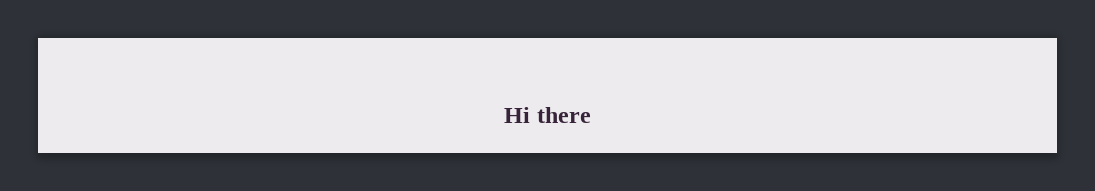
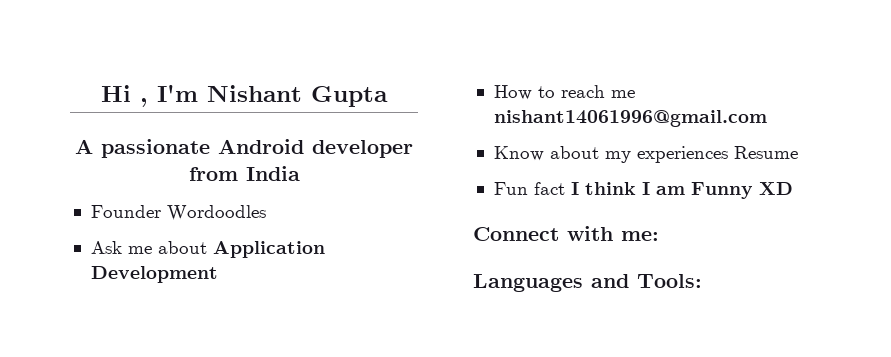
- Hi there
+ Hi , I'm Nishant Gupta
+ A passionate Android developer from India
+ Founder Wordoodles
+ Ask me about Application Development
+ How to reach me nishant14061996@gmail.com
+ Know about my experiences Resume
+ Fun fact I think I am Funny XD
+ Connect with me:
+ Languages and Tools:

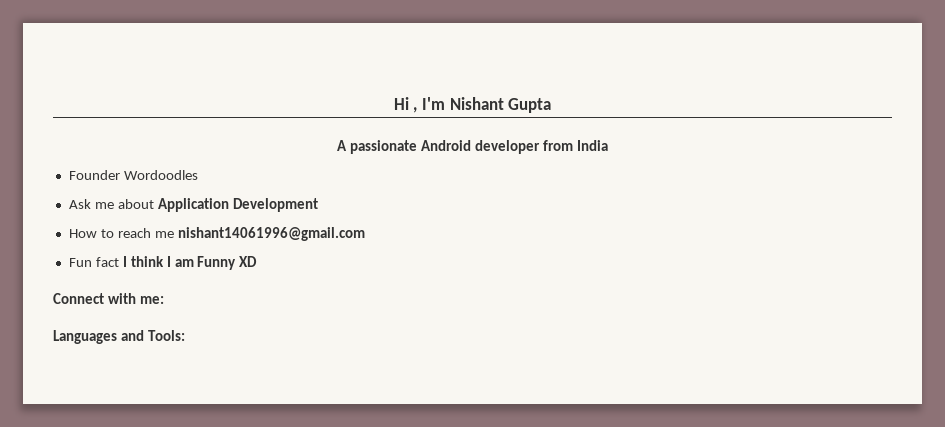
- Know about my experiences Resume

